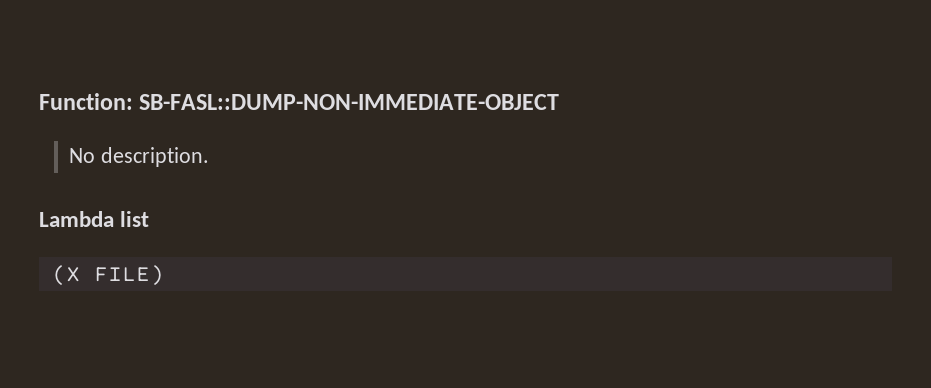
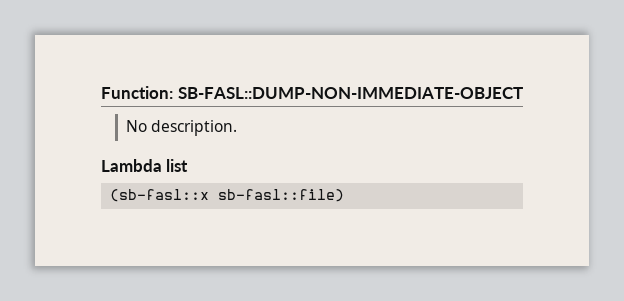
- (X FILE)
+ (sb-fasl::x sb-fasl::file)

